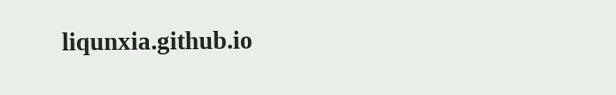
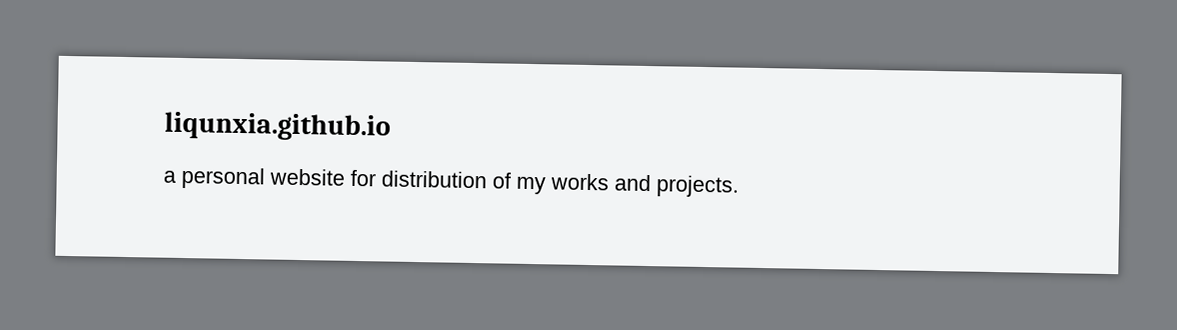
+ a personal website for distribution of my works and projects.

